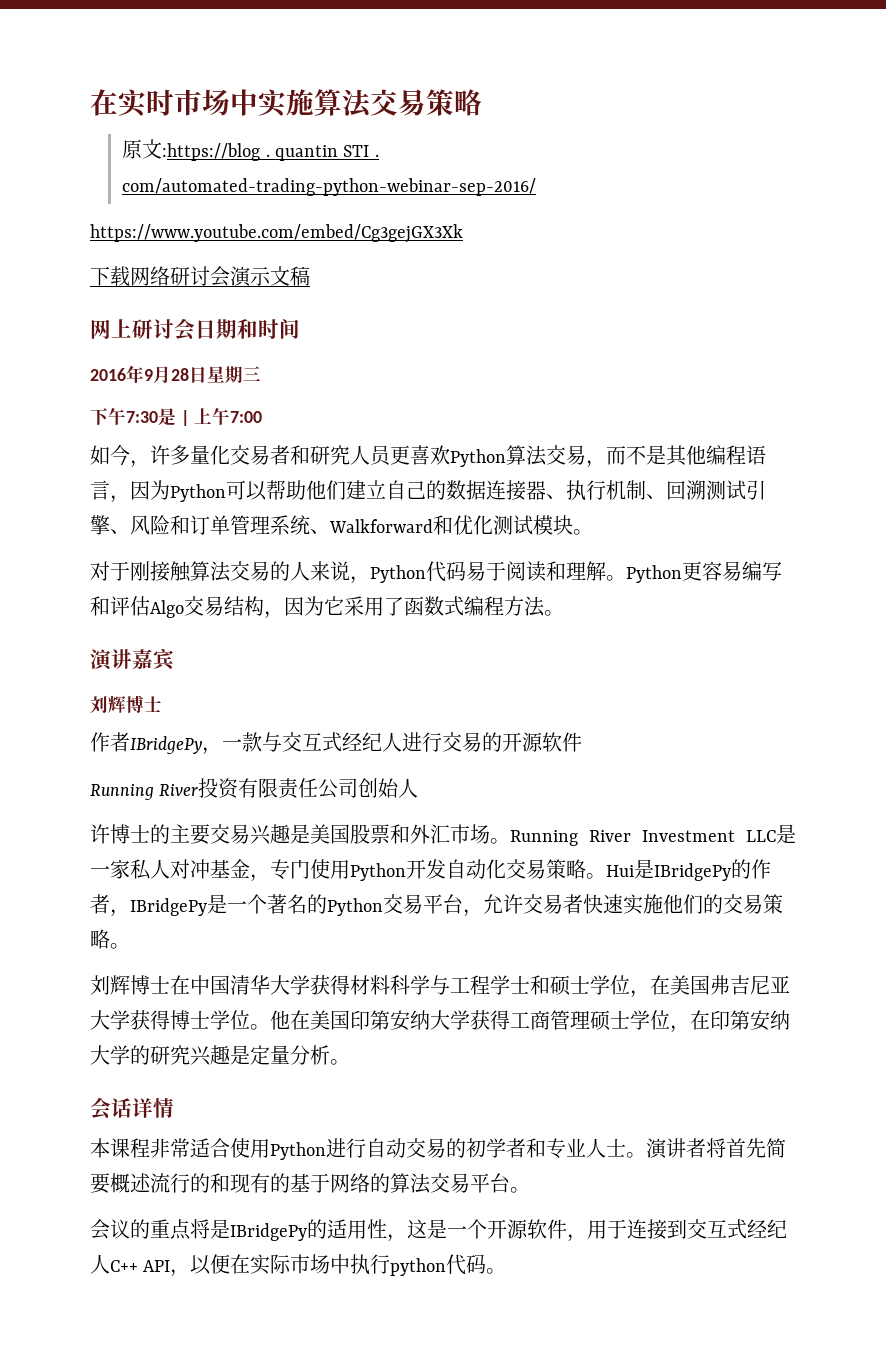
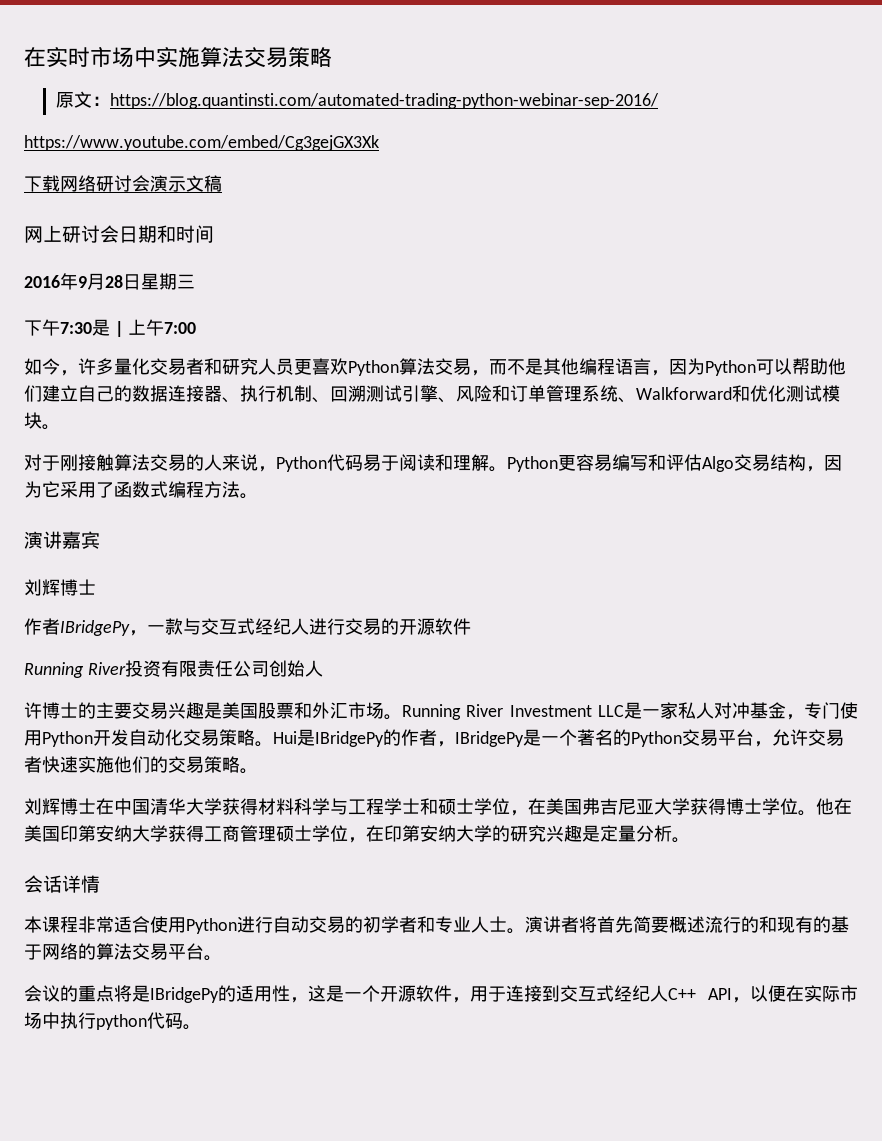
- 原文:https://blog . quantin STI . com/automated-trading-python-webinar-sep-2016/
+ 原文：https://blog.quantinsti.com/automated-trading-python-webinar-sep-2016/

